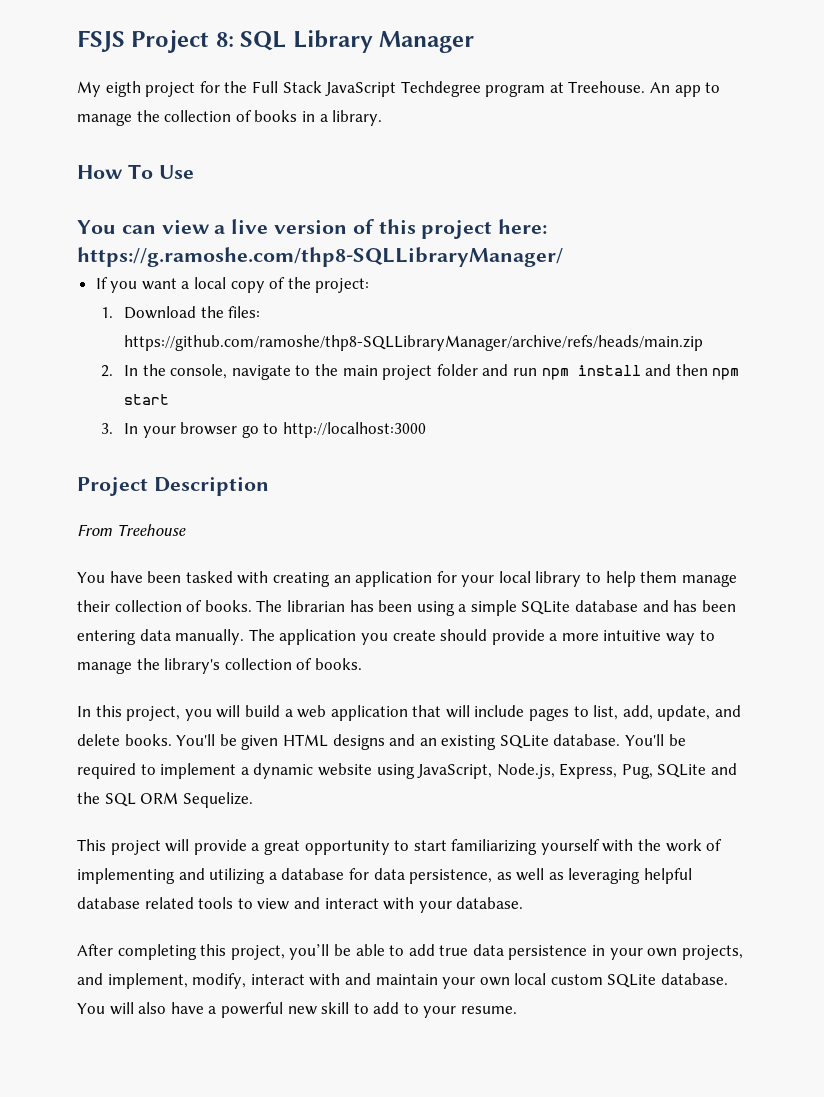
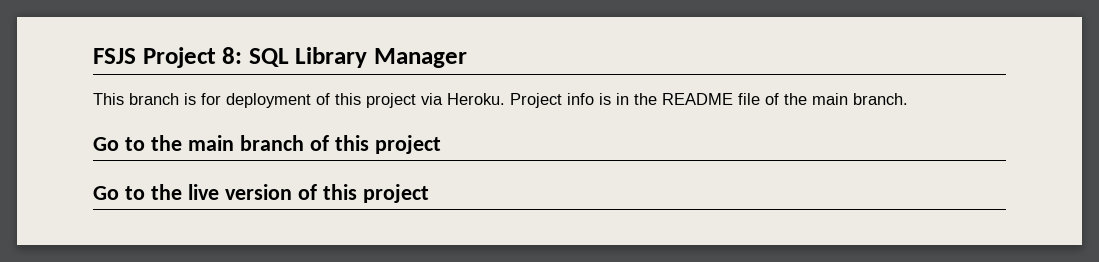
- My eigth project for the Full Stack JavaScript Techdegree program at Treehouse. An app to manage the collection of books in a library.
- How To Use
- You can view a live version of this project here: https://g.ramoshe.com/thp8-SQLLibraryManager/
- If you want a local copy of the project:
- 1. Download the files: https://github.com/ramoshe/thp8-SQLLibraryManager/archive/refs/heads/main.zip
- 2. In the console, navigate to the main project folder and run npm install and then npm start
- 3. In your browser go to http://localhost:3000
- Project Description
- From Treehouse
- You have been tasked with creating an application for your local library to help them manage their collection of books. The librarian has been using a simple SQLite database and has been entering data manually. The application you create should provide a more intuitive way to manage the library's collection of books.
- In this project, you will build a web application that will include pages to list, add, update, and delete books. You'll be given HTML designs and an existing SQLite database. You'll be required to implement a dynamic website using JavaScript, Node.js, Express, Pug, SQLite and the SQL ORM Sequelize.
- This project will provide a great opportunity to start familiarizing yourself with the work of implementing and utilizing a database for data persistence, as well as leveraging helpful database related tools to view and interact with your database.
- After completing this project, you’ll be able to add true data persistence in your own projects, and implement, modify, interact with and maintain your own local custom SQLite database. You will also have a powerful new skill to add to your resume.
+ This branch is for deployment of this project via Heroku. Project info is in the README file of the main branch.
+ Go to the main branch of this project
+ Go to the live version of this project

